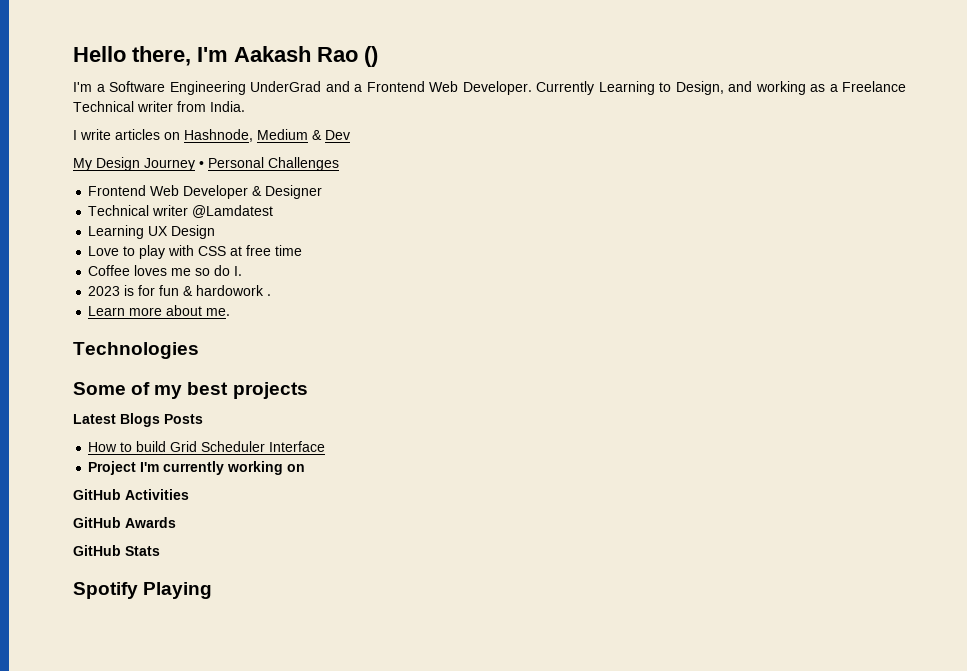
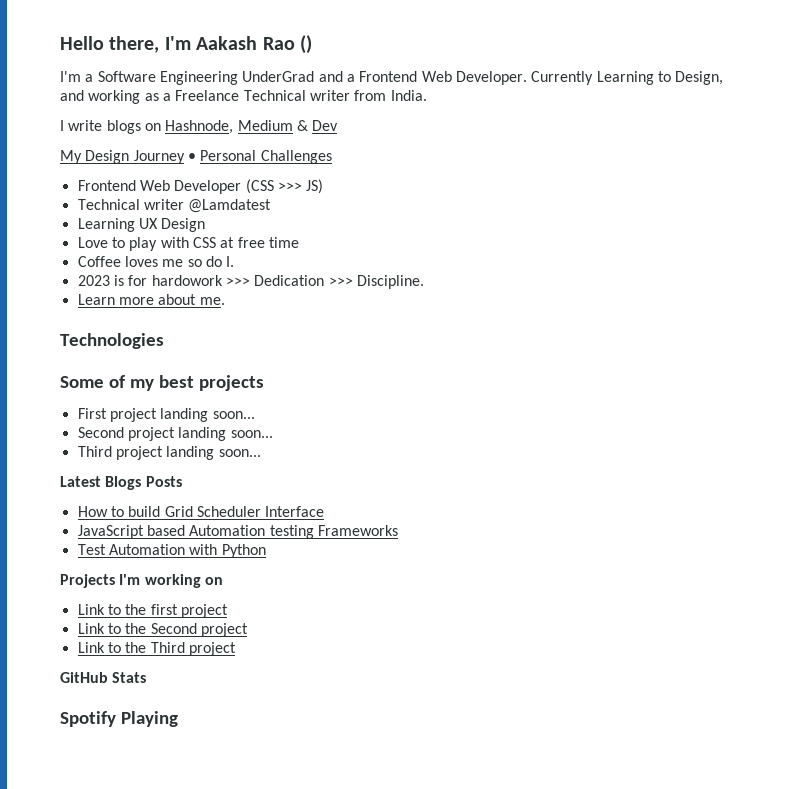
- I write articles on Hashnode, Medium & Dev
+ I write blogs on Hashnode, Medium & Dev
- Frontend Web Developer & Designer
+ Frontend Web Developer (CSS >>> JS)
- 2023 is for fun & hardowork .
+ 2023 is for hardowork >>> Dedication >>> Discipline.
+ First project landing soon...
+ Second project landing soon...
+ Third project landing soon...
- Project I'm currently working on
- GitHub Activities
- GitHub Awards
+ JavaScript based Automation testing Frameworks
+ Test Automation with Python
+ Projects I'm working on
+ Link to the first project
+ Link to the Second project
+ Link to the Third project

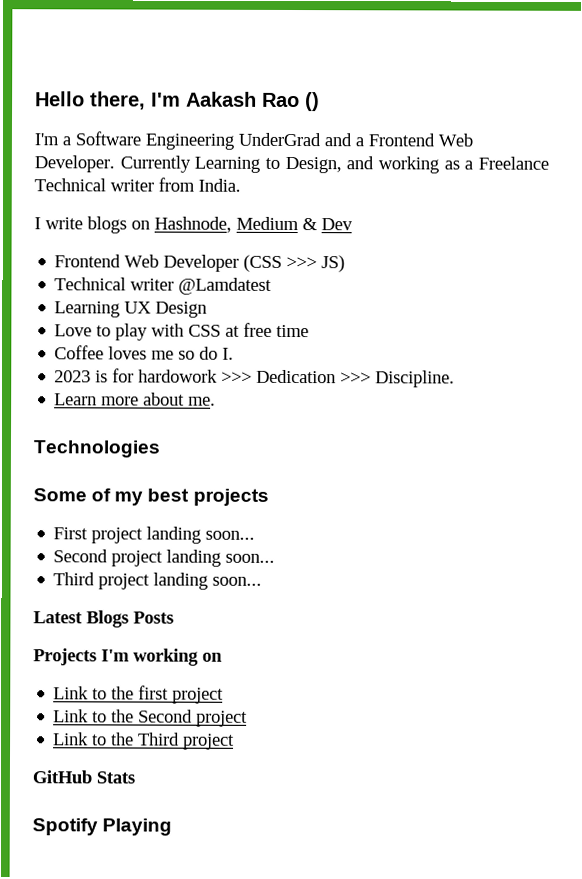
- My Design Journey • Personal Challenges
- How to build Grid Scheduler Interface
- JavaScript based Automation testing Frameworks
- Test Automation with Python

